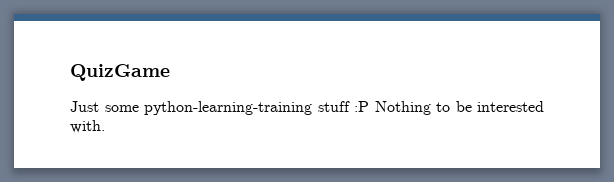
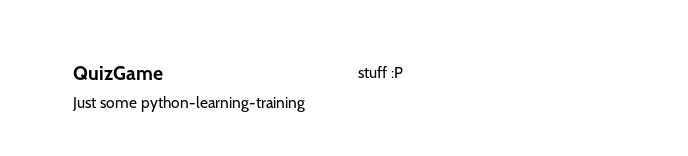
- Just some python-learning-training stuff :P Nothing to be interested with.
+ Just some python-learning-training stuff :P

